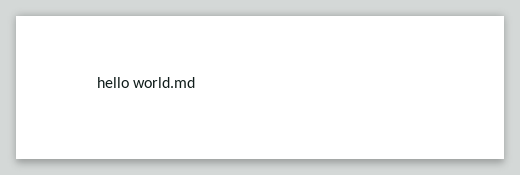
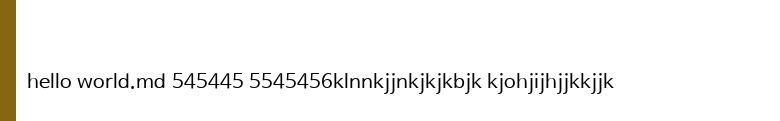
- hello world.md
+ hello world.md 545445 5545456klnnkjjnkjkjkbjk kjohjijhjjkkjjk

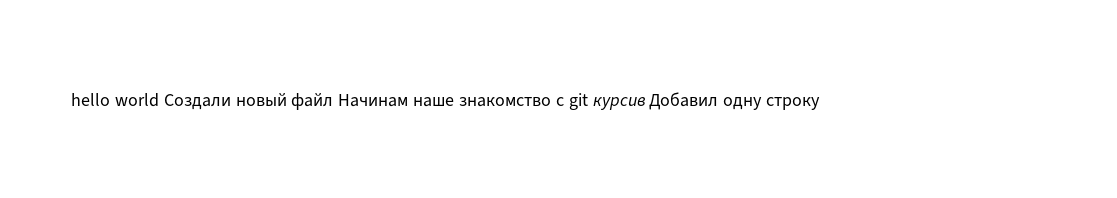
- hello world.md 545445 5545456klnnkjjnkjkjkbjk kjohjijhjjkkjjk
+ hello world Создали новый файл Начинам наше знакомство с git курсив Добавил одну строку

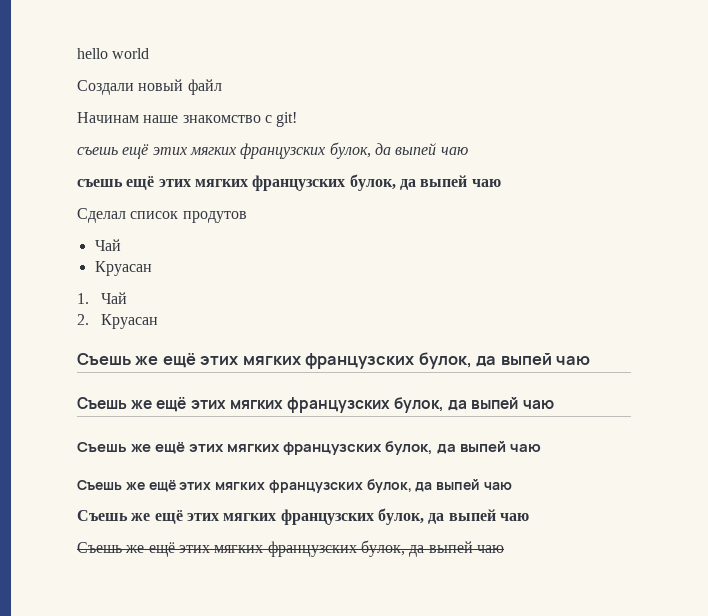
- hello world Создали новый файл Начинам наше знакомство с git курсив Добавил одну строку
+ hello world
+ Создали новый файл
+ Начинам наше знакомство с git!
+ съешь ещё этих мягких французских булок, да выпей чаю
+ съешь ещё этих мягких французских булок, да выпей чаю
+ Сделал список продутов
+ Чай
+ Круасан
+ 1. Чай
+ 2. Круасан
+ Съешь же ещё этих мягких французских булок, да выпей чаю
+ Съешь же ещё этих мягких французских булок, да выпей чаю
+ Съешь же ещё этих мягких французских булок, да выпей чаю
+ Съешь же ещё этих мягких французских булок, да выпей чаю
+ Съешь же ещё этих мягких французских булок, да выпей чаю
+ Съешь же ещё этих мягких французских булок, да выпей чаю

